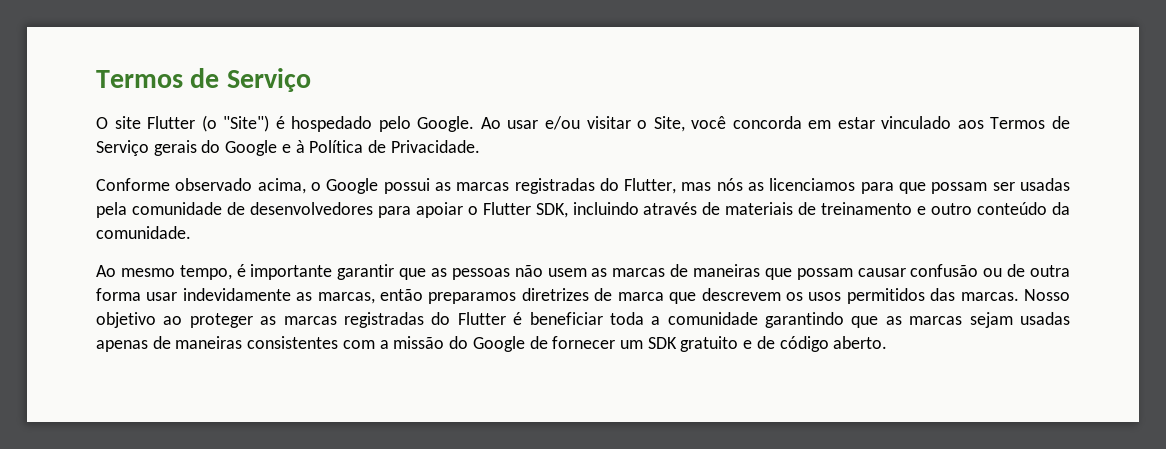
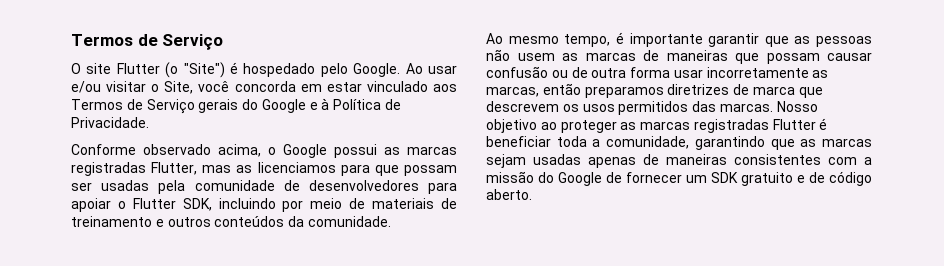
- Conforme observado acima, o Google possui as marcas registradas do Flutter, mas nós as licenciamos para que possam ser usadas pela comunidade de desenvolvedores para apoiar o Flutter SDK, incluindo através de materiais de treinamento e outro conteúdo da comunidade.
+ Conforme observado acima, o Google possui as marcas registradas Flutter, mas as licenciamos para que possam ser usadas pela comunidade de desenvolvedores para apoiar o Flutter SDK, incluindo por meio de materiais de treinamento e outros conteúdos da comunidade.
- Ao mesmo tempo, é importante garantir que as pessoas não usem as marcas de maneiras que possam causar confusão ou de outra forma usar indevidamente as marcas, então preparamos diretrizes de marca que descrevem os usos permitidos das marcas.
+ Ao mesmo tempo, é importante garantir que as pessoas não usem as marcas de maneiras que possam causar confusão ou de outra forma usar incorretamente as marcas, então preparamos diretrizes de marca que descrevem os usos permitidos das marcas.
- Nosso objetivo ao proteger as marcas registradas do Flutter é beneficiar toda a comunidade garantindo que as marcas sejam usadas apenas de maneiras consistentes com a missão do Google de fornecer um SDK gratuito e de código aberto.
+ Nosso objetivo ao proteger as marcas registradas Flutter é beneficiar toda a comunidade, garantindo que as marcas sejam usadas apenas de maneiras consistentes com a missão do Google de fornecer um SDK gratuito e de código aberto.

